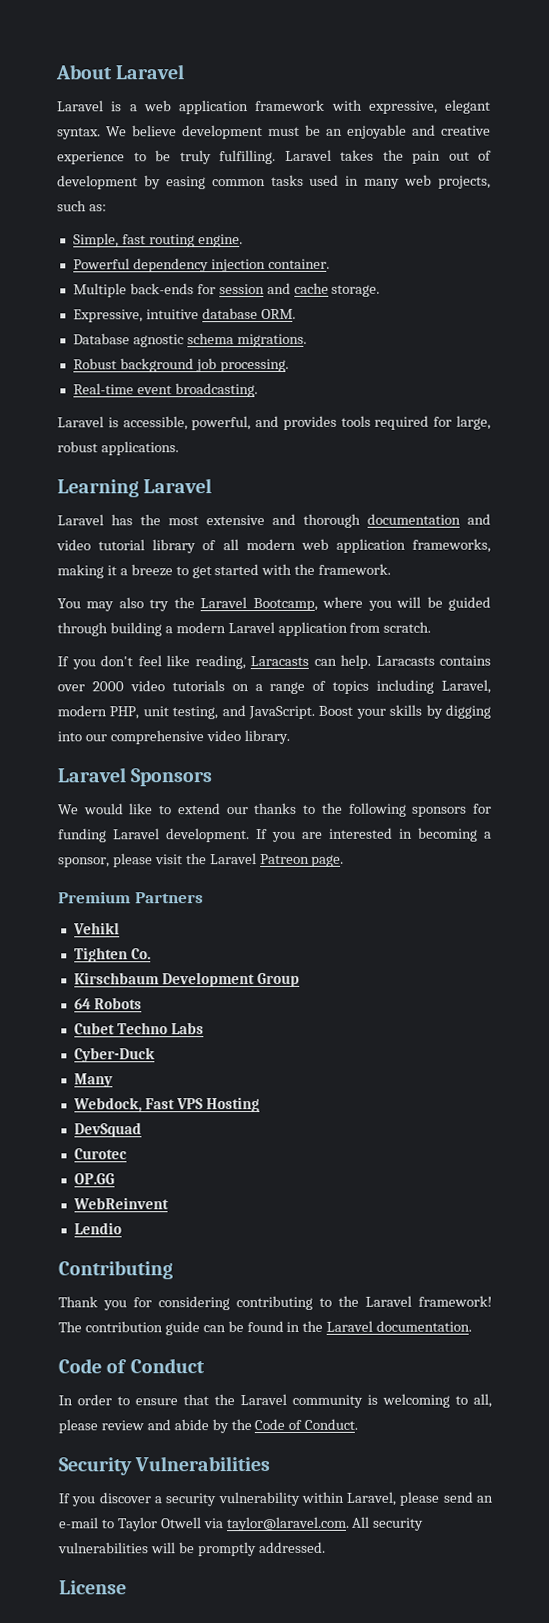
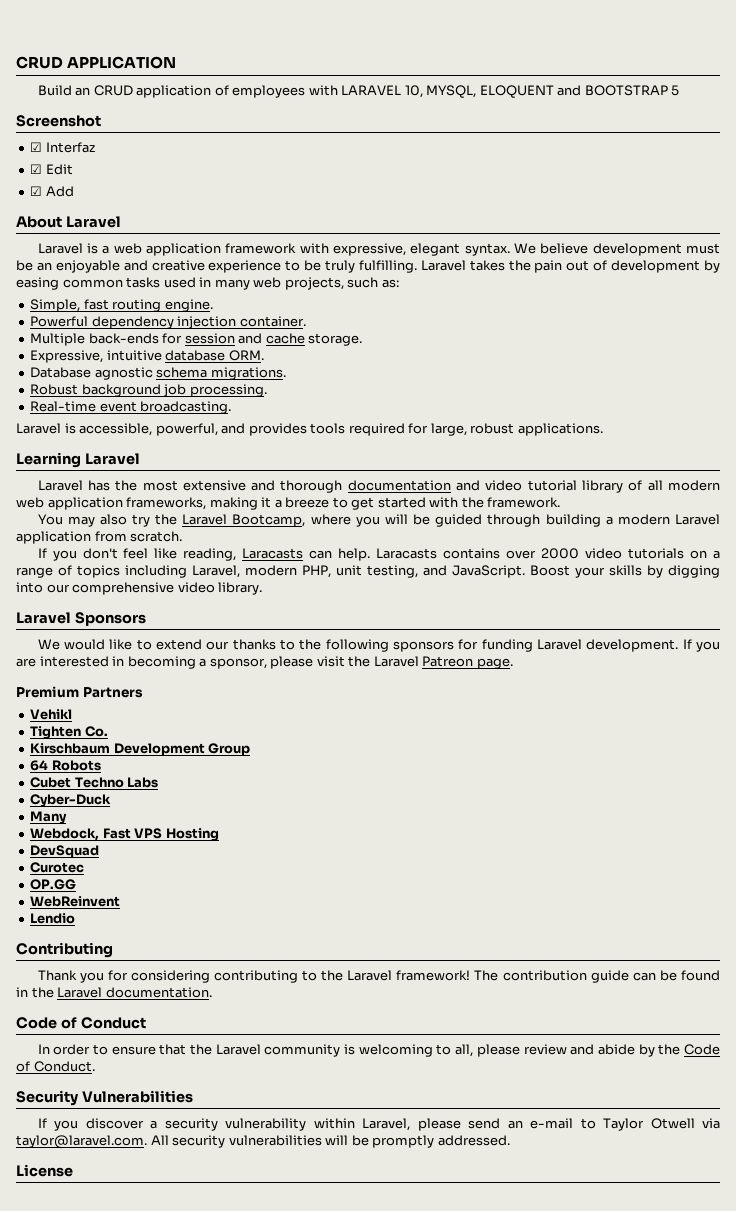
+ CRUD APPLICATION
+ Build an CRUD application of employees with LARAVEL 10, MYSQL, ELOQUENT and BOOTSTRAP 5
+ Screenshot
+ ☑ Interfaz
+ ☑ Edit
+ ☑ Add

